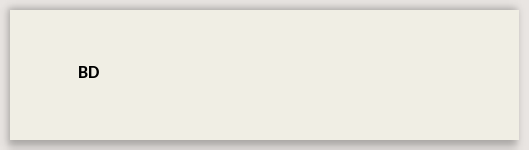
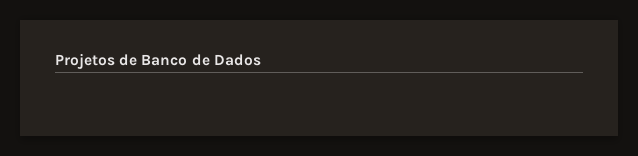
- BD
+ Projetos de Banco de Dados

